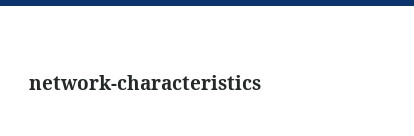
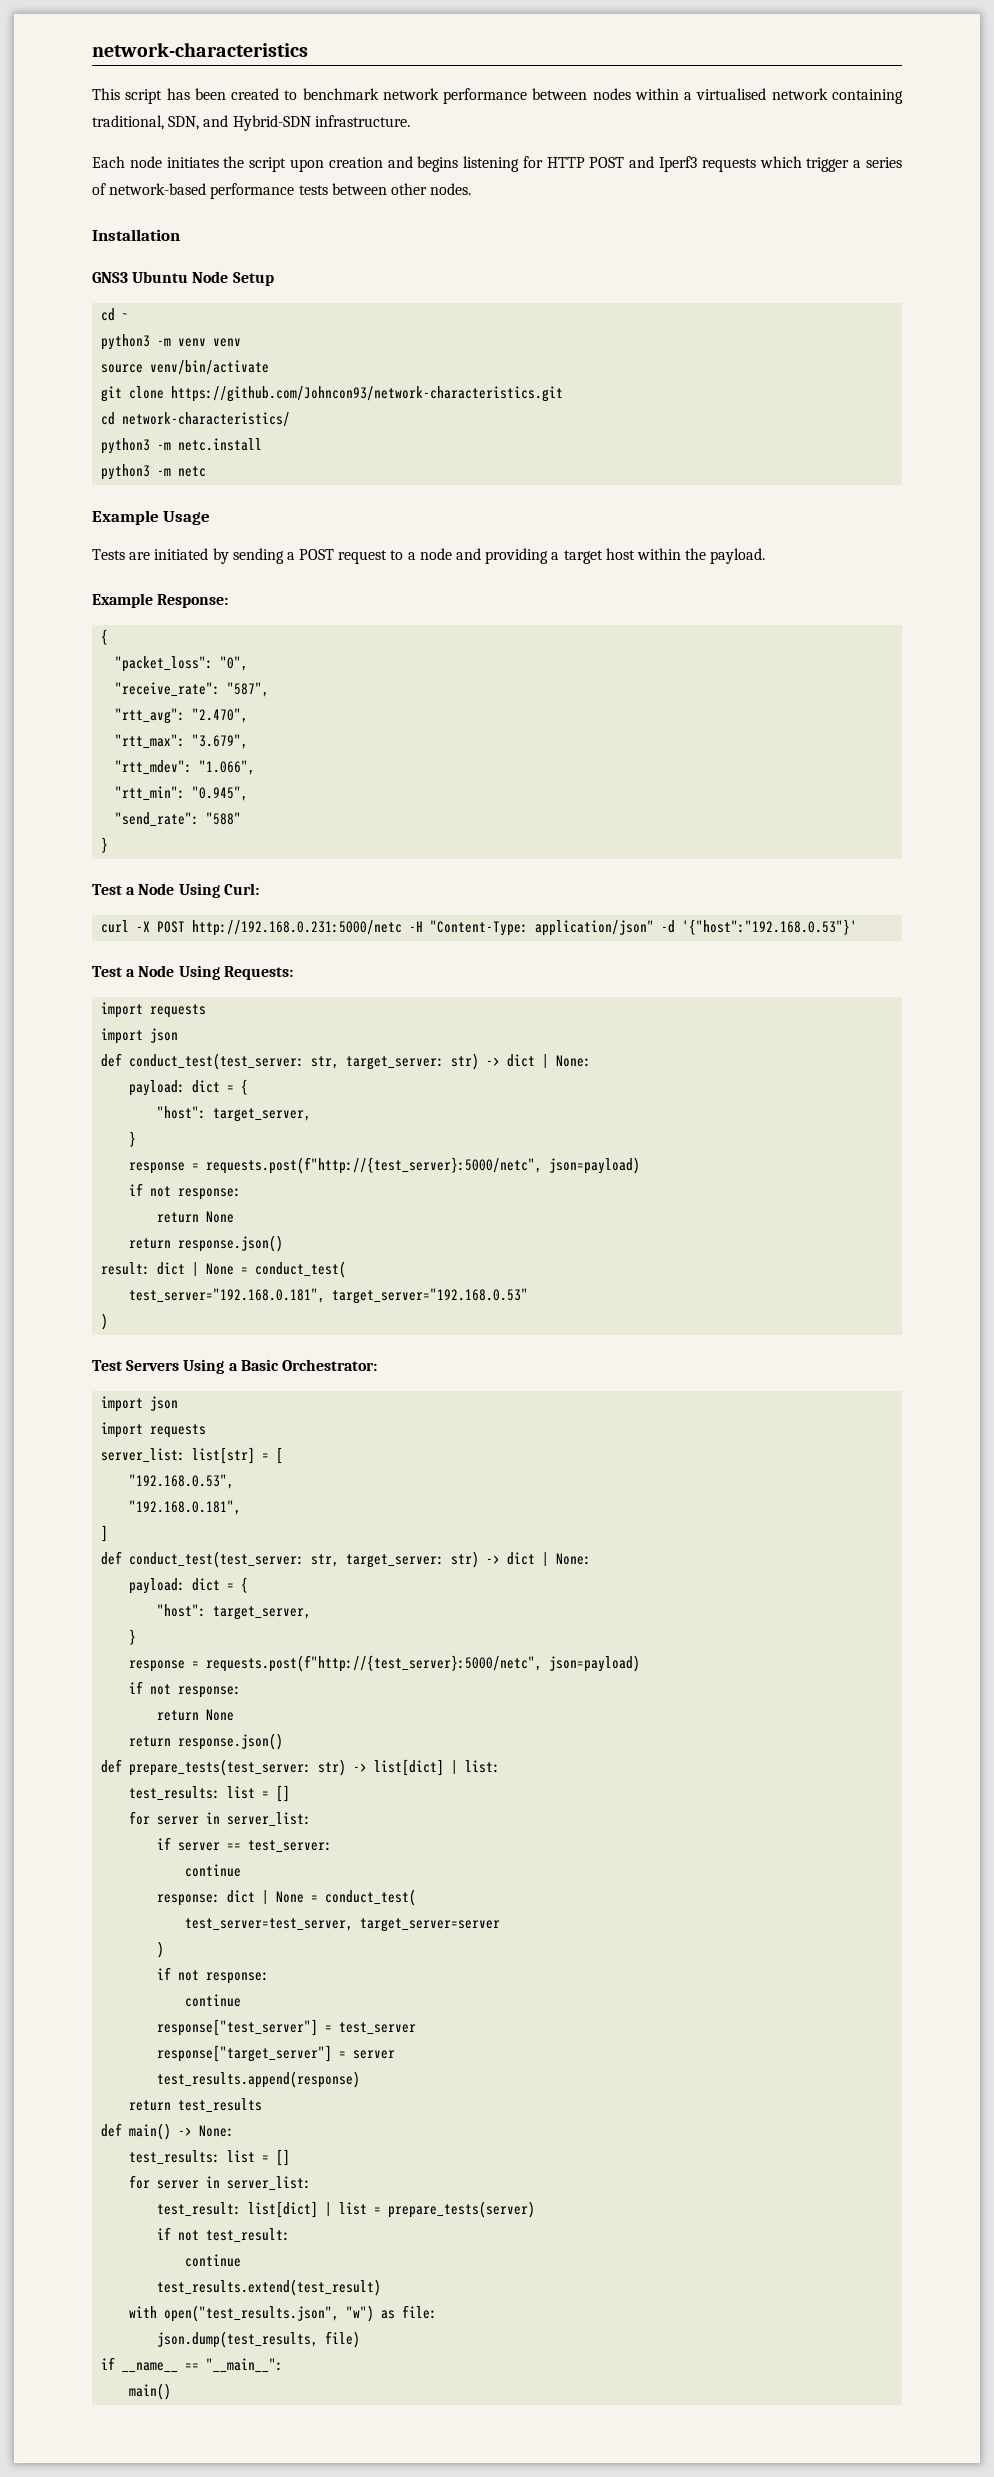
+ This script has been created to benchmark network performance between nodes within a virtualised network containing traditional, SDN, and Hybrid-SDN infrastructure.
+ Each node initiates the script upon creation and begins listening for HTTP POST and Iperf3 requests which trigger a series of network-based performance tests between other nodes.
+ Installation
+ GNS3 Ubuntu Node Setup
+ cd ~
+ python3 -m venv venv
+ source venv/bin/activate
+ git clone https://github.com/Johncon93/network-characteristics.git
+ cd network-characteristics/
+ python3 -m netc.install
+ python3 -m netc
+ Example Usage
+ Tests are initiated by sending a POST request to a node and providing a target host within the payload.
+ Example Response:
+ {
+ "packet_loss": "0",
+ "receive_rate": "587",
+ "rtt_avg": "2.470",
+ "rtt_max": "3.679",
+ "rtt_mdev": "1.066",
+ "rtt_min": "0.945",
+ "send_rate": "588"
+ }
+ Test a Node Using Curl:
+ curl -X POST http://192.168.0.231:5000/netc -H "Content-Type: application/json" -d '{"host":"192.168.0.53"}'
+ Test a Node Using Requests:
+ import requests
+ import json
+ def conduct_test(test_server: str, target_server: str) -> dict | None:
+ payload: dict = {
+ "host": target_server,
+ }
+ response = requests.post(f"http://{test_server}:5000/netc", json=payload)
+ if not response:
+ return None
+ return response.json()
+ result: dict | None = conduct_test(
+ test_server="192.168.0.181", target_server="192.168.0.53"
+ )
+ Test Servers Using a Basic Orchestrator:
+ import json
+ import requests
+ server_list: list[str] = [
+ "192.168.0.53",
+ "192.168.0.181",
+ ]
+ def conduct_test(test_server: str, target_server: str) -> dict | None:
+ payload: dict = {
+ "host": target_server,
+ }
+ response = requests.post(f"http://{test_server}:5000/netc", json=payload)
+ if not response:
+ return None
+ return response.json()
+ def prepare_tests(test_server: str) -> list[dict] | list:
+ test_results: list = []
+ for server in server_list:
+ if server == test_server:
+ continue
+ response: dict | None = conduct_test(
+ test_server=test_server, target_server=server
+ )
+ if not response:
+ continue
+ response["test_server"] = test_server
+ response["target_server"] = server
+ test_results.append(response)
+ return test_results
+ def main() -> None:
+ test_results: list = []
+ for server in server_list:
+ test_result: list[dict] | list = prepare_tests(server)
+ if not test_result:
+ continue
+ test_results.extend(test_result)
+ with open("test_results.json", "w") as file:
+ json.dump(test_results, file)
+ if __name__ == "__main__":
+ main()

